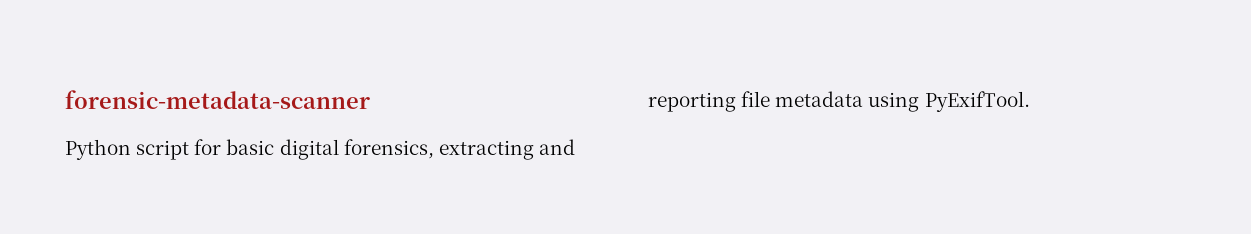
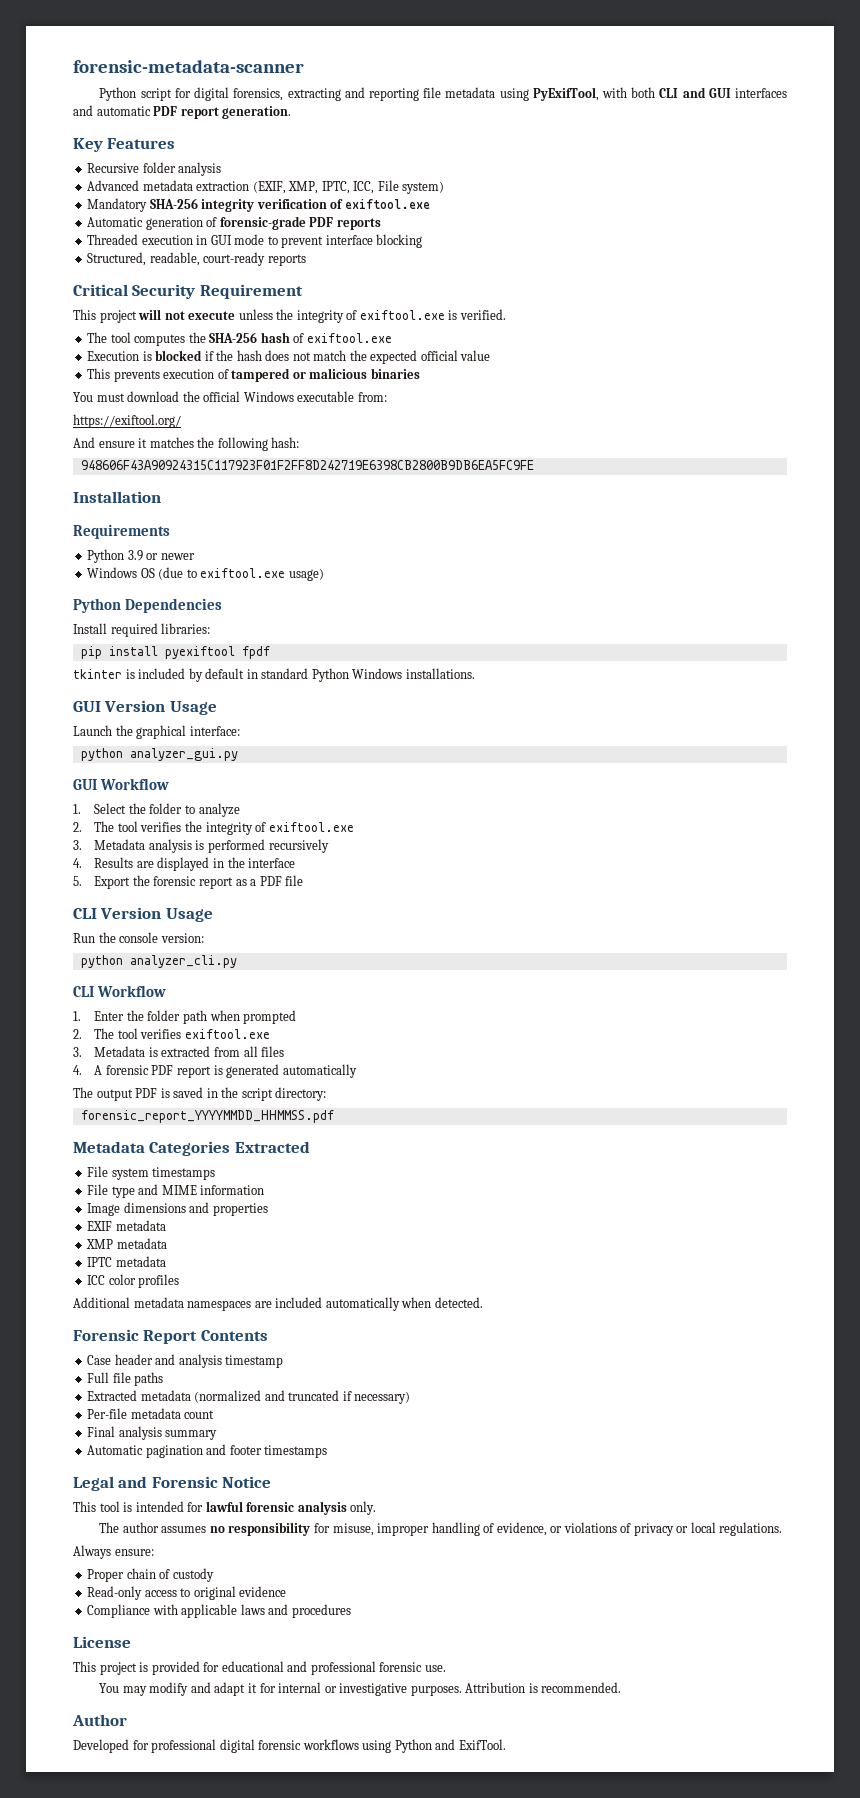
- Python script for basic digital forensics, extracting and reporting file metadata using PyExifTool.
+ Python script for digital forensics, extracting and reporting file metadata using PyExifTool, with both CLI and GUI interfaces and automatic PDF report generation.
+ Key Features
+ Recursive folder analysis
+ Advanced metadata extraction (EXIF, XMP, IPTC, ICC, File system)
+ Mandatory SHA-256 integrity verification of exiftool.exe
+ Automatic generation of forensic-grade PDF reports
+ Threaded execution in GUI mode to prevent interface blocking
+ Structured, readable, court-ready reports
+ Critical Security Requirement
+ This project will not execute unless the integrity of exiftool.exe is verified.
+ The tool computes the SHA-256 hash of exiftool.exe
+ Execution is blocked if the hash does not match the expected official value
+ This prevents execution of tampered or malicious binaries
+ You must download the official Windows executable from:
+ https://exiftool.org/
+ And ensure it matches the following hash:
+ 948606F43A90924315C117923F01F2FF8D242719E6398CB2800B9DB6EA5FC9FE
+ Installation
+ Requirements
+ Python 3.9 or newer
+ Windows OS (due to exiftool.exe usage)
+ Python Dependencies
+ Install required libraries:
+ pip install pyexiftool fpdf
+ tkinter is included by default in standard Python Windows installations.
+ GUI Version Usage
+ Launch the graphical interface:
+ python analyzer_gui.py
+ GUI Workflow
+ 1. Select the folder to analyze
+ 2. The tool verifies the integrity of exiftool.exe
+ 3. Metadata analysis is performed recursively
+ 4. Results are displayed in the interface
+ 5. Export the forensic report as a PDF file
+ CLI Version Usage
+ Run the console version:
+ python analyzer_cli.py
+ CLI Workflow
+ 1. Enter the folder path when prompted
+ 2. The tool verifies exiftool.exe
+ 3. Metadata is extracted from all files
+ 4. A forensic PDF report is generated automatically
+ The output PDF is saved in the script directory:
+ forensic_report_YYYYMMDD_HHMMSS.pdf
+ Metadata Categories Extracted
+ File system timestamps
+ File type and MIME information
+ Image dimensions and properties
+ EXIF metadata
+ XMP metadata
+ IPTC metadata
+ ICC color profiles
+ Additional metadata namespaces are included automatically when detected.
+ Forensic Report Contents
+ Case header and analysis timestamp
+ Full file paths
+ Extracted metadata (normalized and truncated if necessary)
+ Per-file metadata count
+ Final analysis summary
+ Automatic pagination and footer timestamps
+ Legal and Forensic Notice
+ This tool is intended for lawful forensic analysis only.
+ The author assumes no responsibility for misuse, improper handling of evidence, or violations of privacy or local regulations.
+ Always ensure:
+ Proper chain of custody
+ Read-only access to original evidence
+ Compliance with applicable laws and procedures
+ License
+ This project is provided for educational and professional forensic use.
+ You may modify and adapt it for internal or investigative purposes. Attribution is recommended.
+ Author
+ Developed for professional digital forensic workflows using Python and ExifTool.

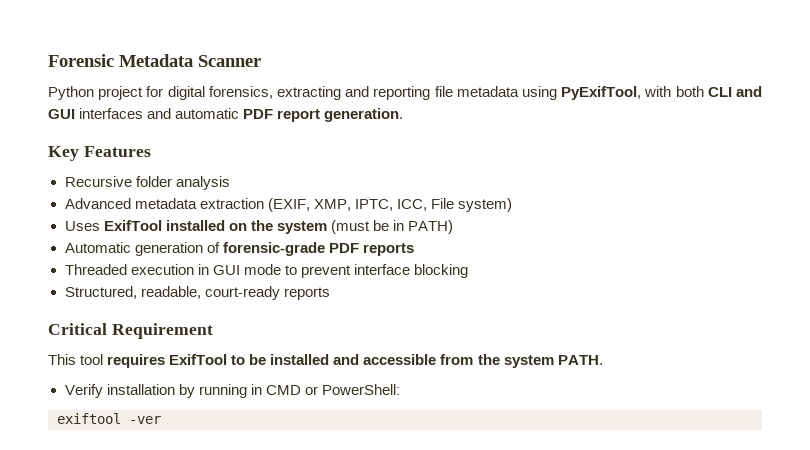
- forensic-metadata-scanner
- Python script for digital forensics, extracting and reporting file metadata using PyExifTool, with both CLI and GUI interfaces and automatic PDF report generation.
+ Forensic Metadata Scanner
+ Python project for digital forensics, extracting and reporting file metadata using PyExifTool, with both CLI and GUI interfaces and automatic PDF report generation.
- Mandatory SHA-256 integrity verification of exiftool.exe
+ Uses ExifTool installed on the system (must be in PATH)
- Critical Security Requirement
+ Critical Requirement
- This project will not execute unless the integrity of exiftool.exe is verified.
- The tool computes the SHA-256 hash of exiftool.exe
- Execution is blocked if the hash does not match the expected official value
- This prevents execution of tampered or malicious binaries
- You must download the official Windows executable from:
- https://exiftool.org/
- And ensure it matches the following hash:
- 948606F43A90924315C117923F01F2FF8D242719E6398CB2800B9DB6EA5FC9FE
- Installation
- Requirements
- Python 3.9 or newer
- Windows OS (due to exiftool.exe usage)
- Python Dependencies
- Install required libraries:
- pip install pyexiftool fpdf
- tkinter is included by default in standard Python Windows installations.
- GUI Version Usage
- Launch the graphical interface:
- python analyzer_gui.py
- GUI Workflow
- 1. Select the folder to analyze
- 2. The tool verifies the integrity of exiftool.exe
- 3. Metadata analysis is performed recursively
- 4. Results are displayed in the interface
- 5. Export the forensic report as a PDF file
- CLI Version Usage
- Run the console version:
- python analyzer_cli.py
- CLI Workflow
- 1. Enter the folder path when prompted
- 2. The tool verifies exiftool.exe
- 3. Metadata is extracted from all files
- 4. A forensic PDF report is generated automatically
- The output PDF is saved in the script directory:
- forensic_report_YYYYMMDD_HHMMSS.pdf
- Metadata Categories Extracted
- File system timestamps
- File type and MIME information
- Image dimensions and properties
- EXIF metadata
- XMP metadata
- IPTC metadata
- ICC color profiles
- Additional metadata namespaces are included automatically when detected.
- Forensic Report Contents
- Case header and analysis timestamp
- Full file paths
- Extracted metadata (normalized and truncated if necessary)
- Per-file metadata count
- Final analysis summary
- Automatic pagination and footer timestamps
- Legal and Forensic Notice
- This tool is intended for lawful forensic analysis only.
- The author assumes no responsibility for misuse, improper handling of evidence, or violations of privacy or local regulations.
- Always ensure:
- Proper chain of custody
- Read-only access to original evidence
- Compliance with applicable laws and procedures
- License
- This project is provided for educational and professional forensic use.
- You may modify and adapt it for internal or investigative purposes. Attribution is recommended.
- Author
- Developed for professional digital forensic workflows using Python and ExifTool.
+ This tool requires ExifTool to be installed and accessible from the system PATH.
+ Verify installation by running in CMD or PowerShell:
+ exiftool -ver

